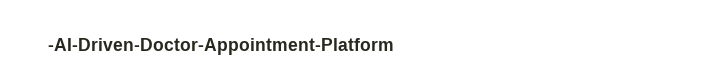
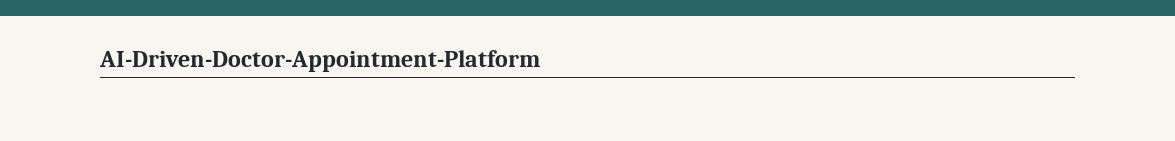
- -AI-Driven-Doctor-Appointment-Platform
+ AI-Driven-Doctor-Appointment-Platform

